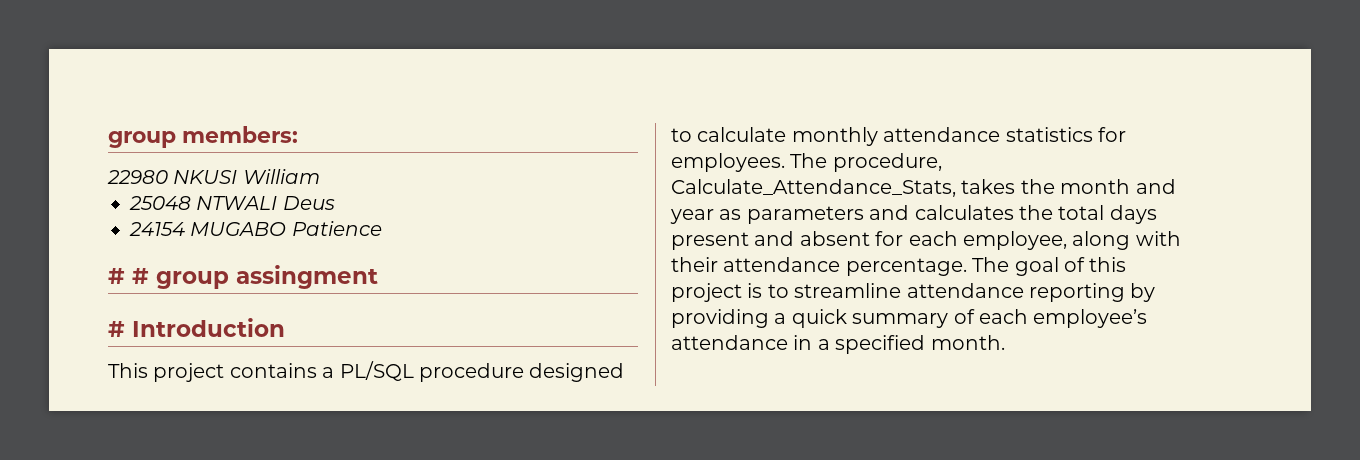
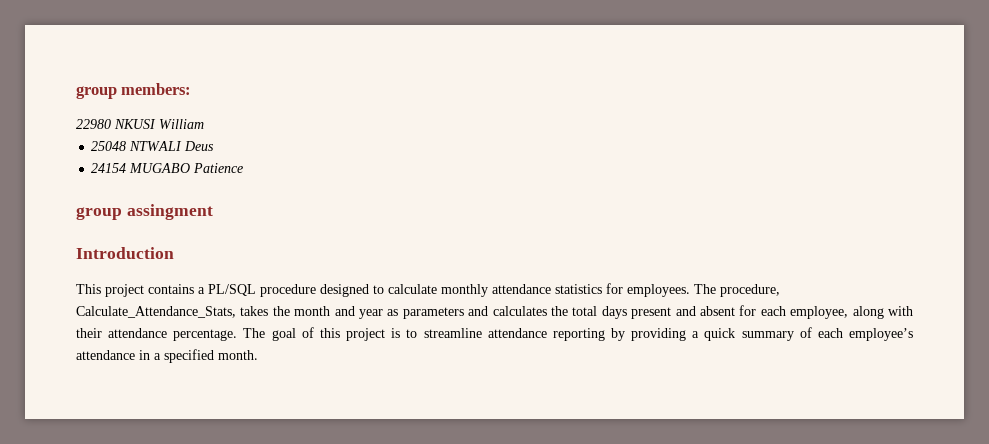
- # # group assingment
+ group assingment
- # Introduction
+ Introduction

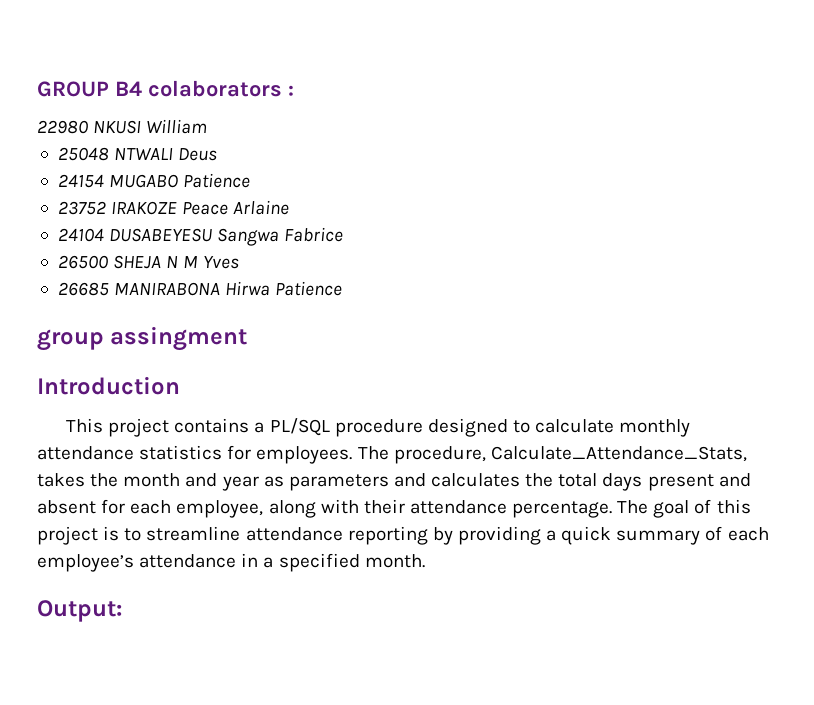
- group members:
+ GROUP B4 colaborators :
+ 23752 IRAKOZE Peace Arlaine
+ 24104 DUSABEYESU Sangwa Fabrice
+ 26500 SHEJA N M Yves
+ 26685 MANIRABONA Hirwa Patience
+ Output:

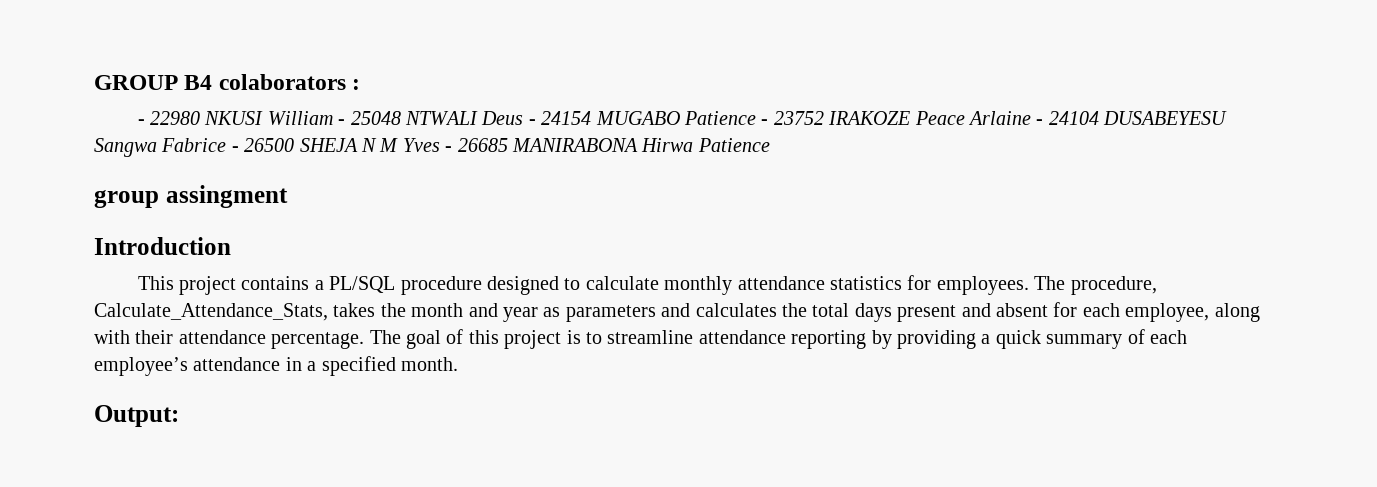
- 22980 NKUSI William
- 25048 NTWALI Deus
- 24154 MUGABO Patience
- 23752 IRAKOZE Peace Arlaine
- 24104 DUSABEYESU Sangwa Fabrice
- 26500 SHEJA N M Yves
- 26685 MANIRABONA Hirwa Patience
+ - 22980 NKUSI William - 25048 NTWALI Deus - 24154 MUGABO Patience - 23752 IRAKOZE Peace Arlaine - 24104 DUSABEYESU Sangwa Fabrice - 26500 SHEJA N M Yves - 26685 MANIRABONA Hirwa Patience

